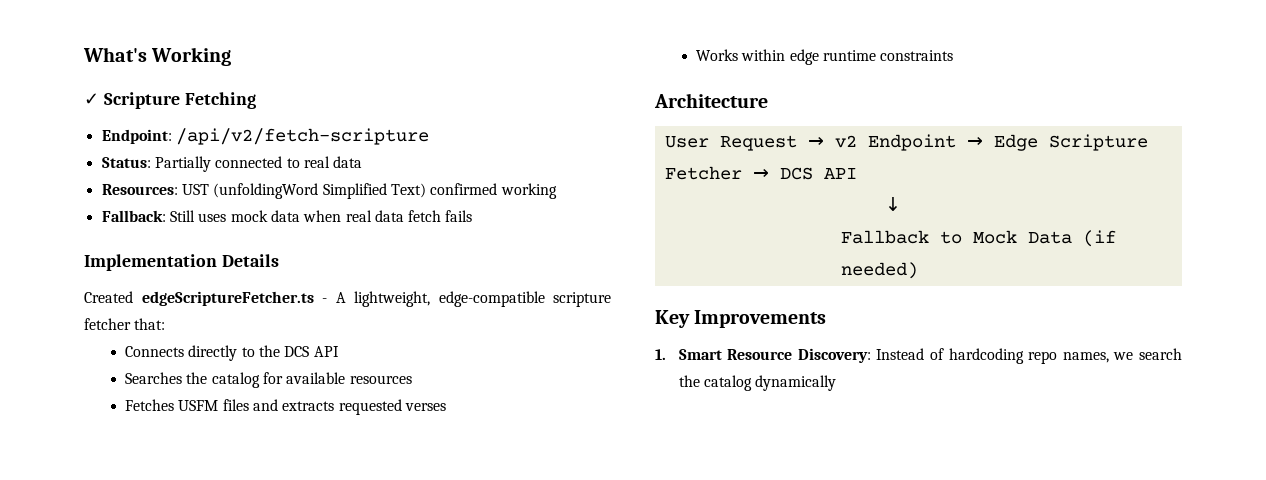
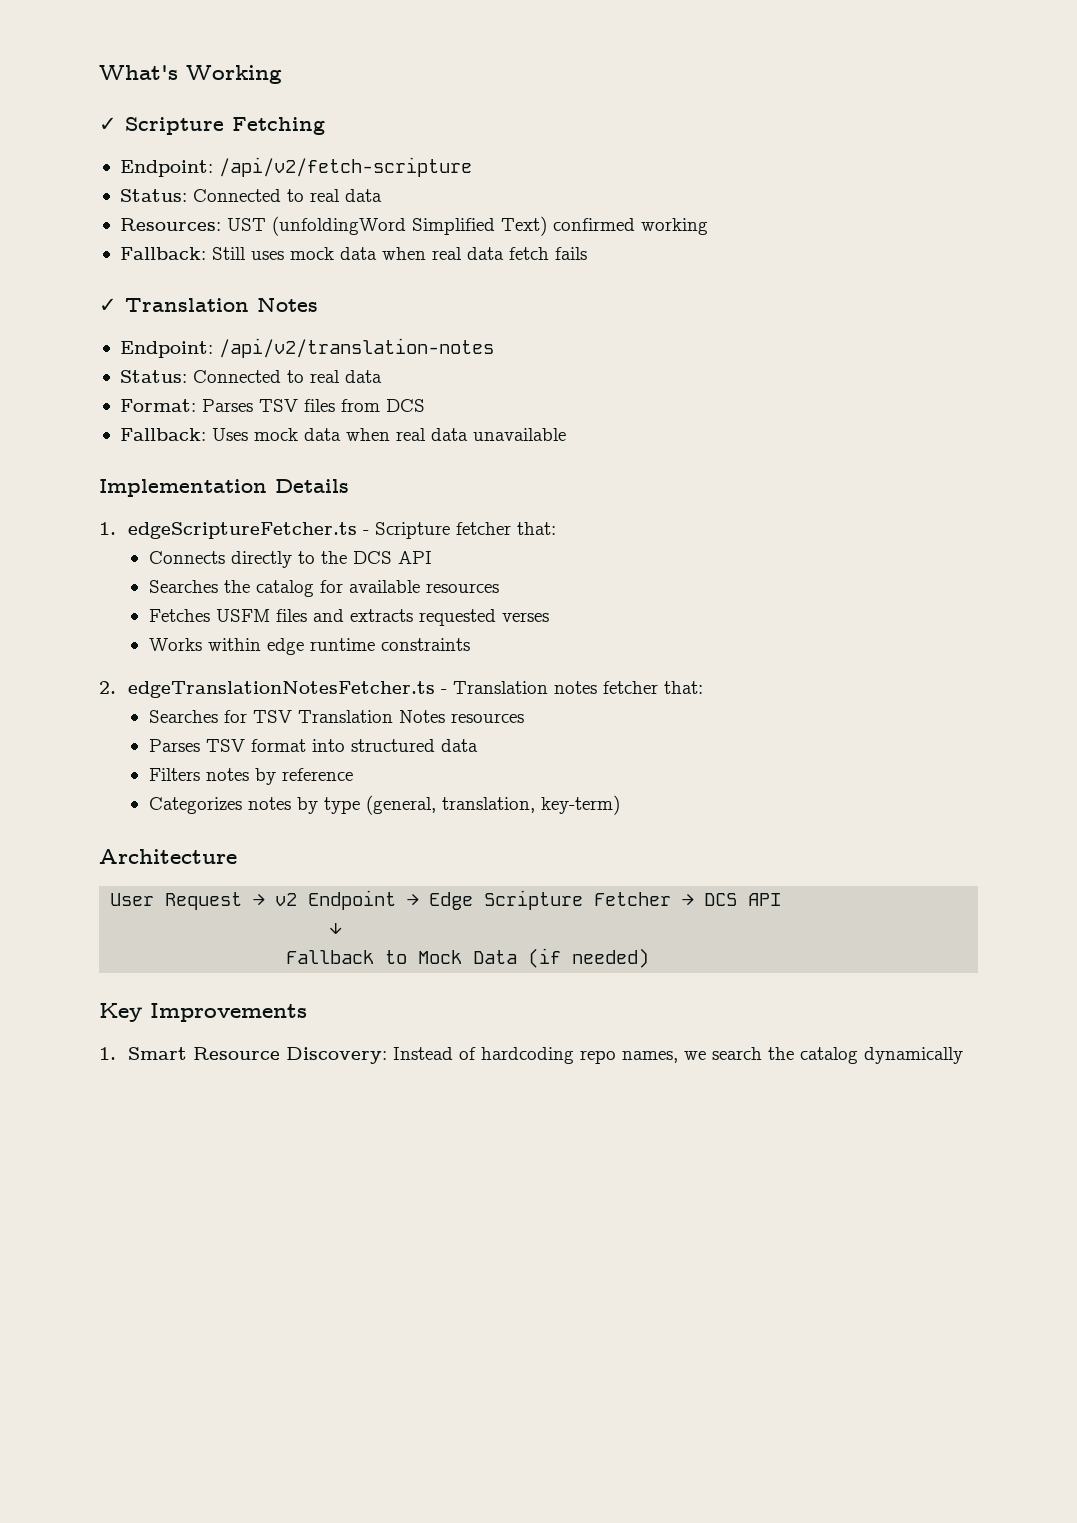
  Endpoint: /api/v2/fetch-scripture
- Status: Partially connected to real data
+ Status: Connected to real data
+ ✓ Translation Notes
+ Endpoint: /api/v2/translation-notes
+ Status: Connected to real data
+ Format: Parses TSV files from DCS
+ Fallback: Uses mock data when real data unavailable
- Created edgeScriptureFetcher.ts - A lightweight, edge-compatible scripture fetcher that:
+ 1. edgeScriptureFetcher.ts - Scripture fetcher that:
+ 2. edgeTranslationNotesFetcher.ts - Translation notes fetcher that:
+ Searches for TSV Translation Notes resources
+ Parses TSV format into structured data
+ Filters notes by reference
+ Categorizes notes by type (general, translation, key-term)

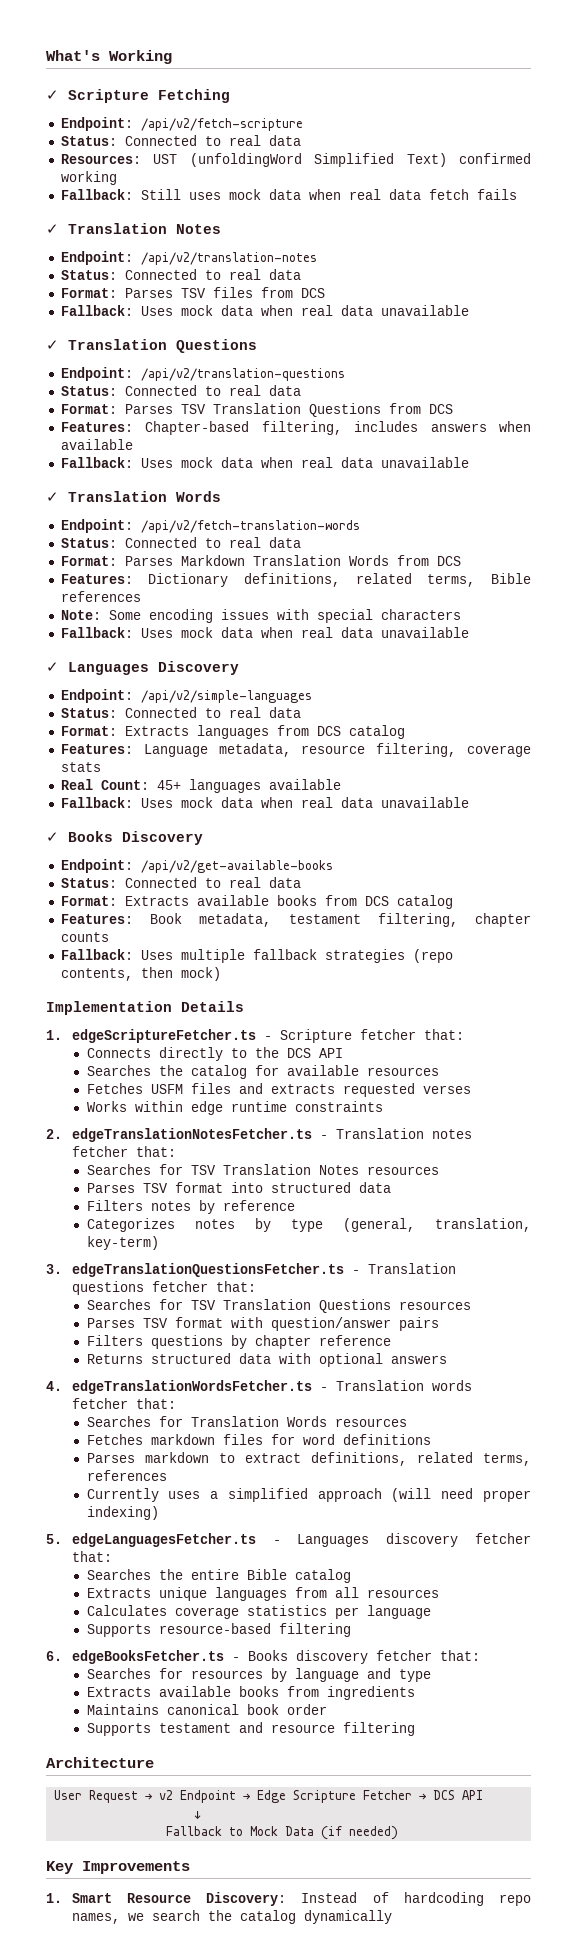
+ ✓ Translation Questions
+ Endpoint: /api/v2/translation-questions
+ Status: Connected to real data
+ Format: Parses TSV Translation Questions from DCS
+ Features: Chapter-based filtering, includes answers when available
+ Fallback: Uses mock data when real data unavailable
+ ✓ Translation Words
+ Endpoint: /api/v2/fetch-translation-words
+ Status: Connected to real data
+ Format: Parses Markdown Translation Words from DCS
+ Features: Dictionary definitions, related terms, Bible references
+ Note: Some encoding issues with special characters
+ Fallback: Uses mock data when real data unavailable
+ ✓ Languages Discovery
+ Endpoint: /api/v2/simple-languages
+ Status: Connected to real data
+ Format: Extracts languages from DCS catalog
+ Features: Language metadata, resource filtering, coverage stats
+ Real Count: 45+ languages available
+ Fallback: Uses mock data when real data unavailable
+ ✓ Books Discovery
+ Endpoint: /api/v2/get-available-books
+ Status: Connected to real data
+ Format: Extracts available books from DCS catalog
+ Features: Book metadata, testament filtering, chapter counts
+ Fallback: Uses multiple fallback strategies (repo contents, then mock)
+ 3. edgeTranslationQuestionsFetcher.ts - Translation questions fetcher that:
+ Searches for TSV Translation Questions resources
+ Parses TSV format with question/answer pairs
+ Filters questions by chapter reference
+ Returns structured data with optional answers
+ 4. edgeTranslationWordsFetcher.ts - Translation words fetcher that:
+ Searches for Translation Words resources
+ Fetches markdown files for word definitions
+ Parses markdown to extract definitions, related terms, references
+ Currently uses a simplified approach (will need proper indexing)
+ 5. edgeLanguagesFetcher.ts - Languages discovery fetcher that:
+ Searches the entire Bible catalog
+ Extracts unique languages from all resources
+ Calculates coverage statistics per language
+ Supports resource-based filtering
+ 6. edgeBooksFetcher.ts - Books discovery fetcher that:
+ Searches for resources by language and type
+ Extracts available books from ingredients
+ Maintains canonical book order
+ Supports testament and resource filtering

